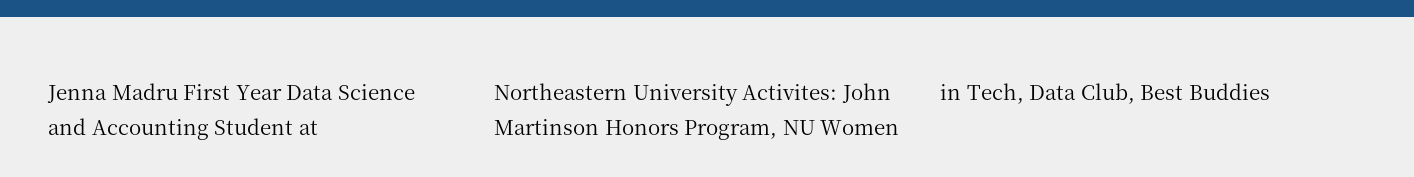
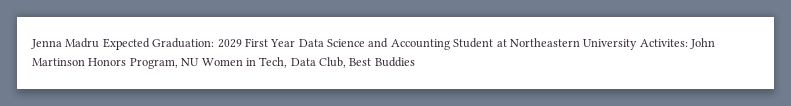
- Jenna Madru First Year Data Science and Accounting Student at Northeastern University Activites: John Martinson Honors Program, NU Women in Tech, Data Club, Best Buddies
+ Jenna Madru Expected Graduation: 2029 First Year Data Science and Accounting Student at Northeastern University Activites: John Martinson Honors Program, NU Women in Tech, Data Club, Best Buddies

